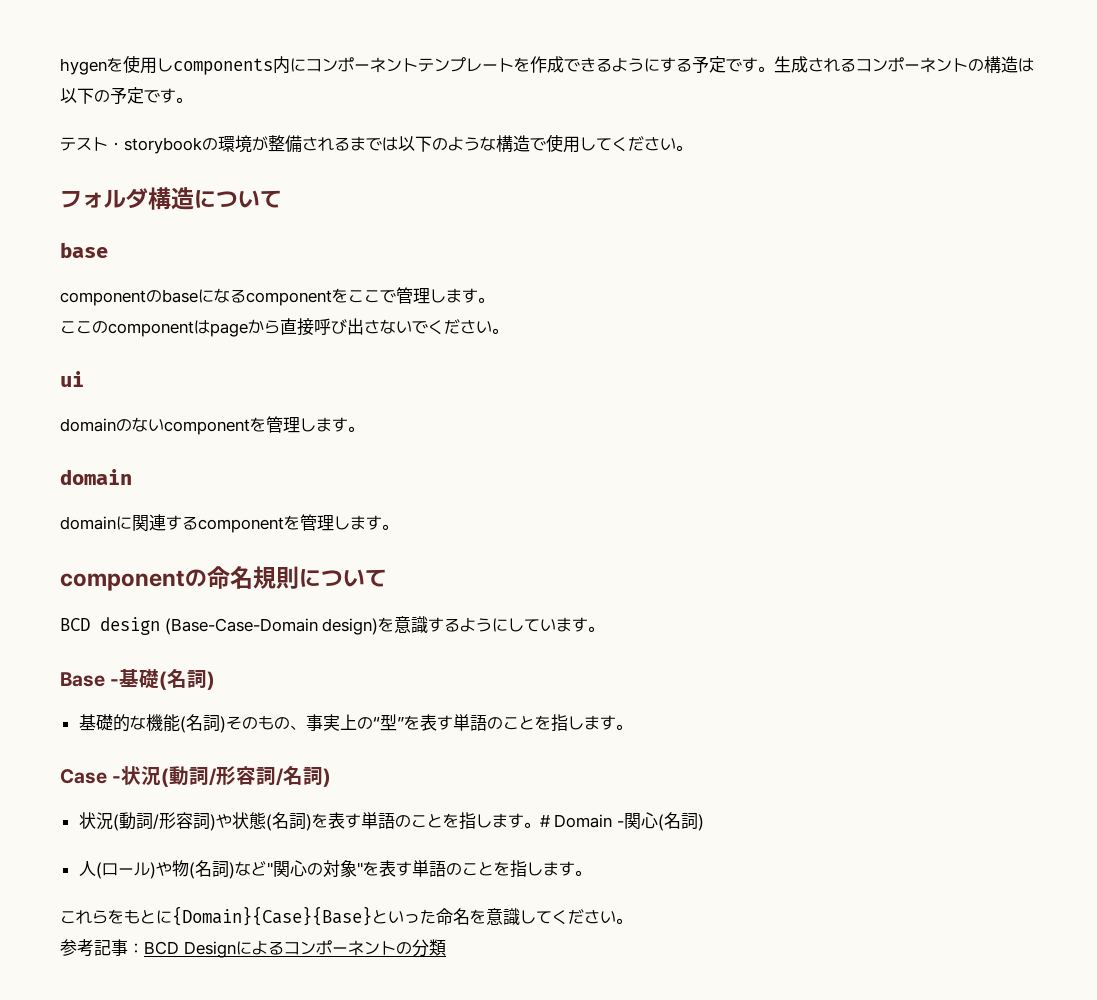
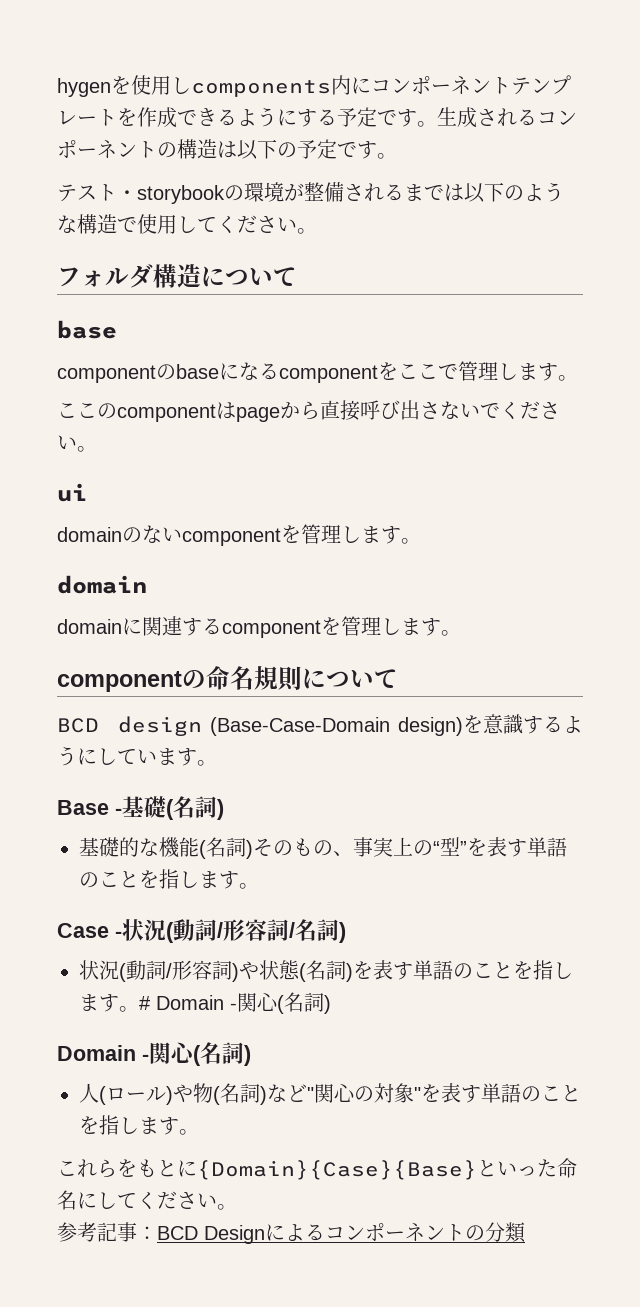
  # Domain -関心(名詞)
+ Domain -関心(名詞)
- これらをもとに{Domain}{Case}{Base}といった命名を意識してください。
+ これらをもとに{Domain}{Case}{Base}といった命名にしてください。

